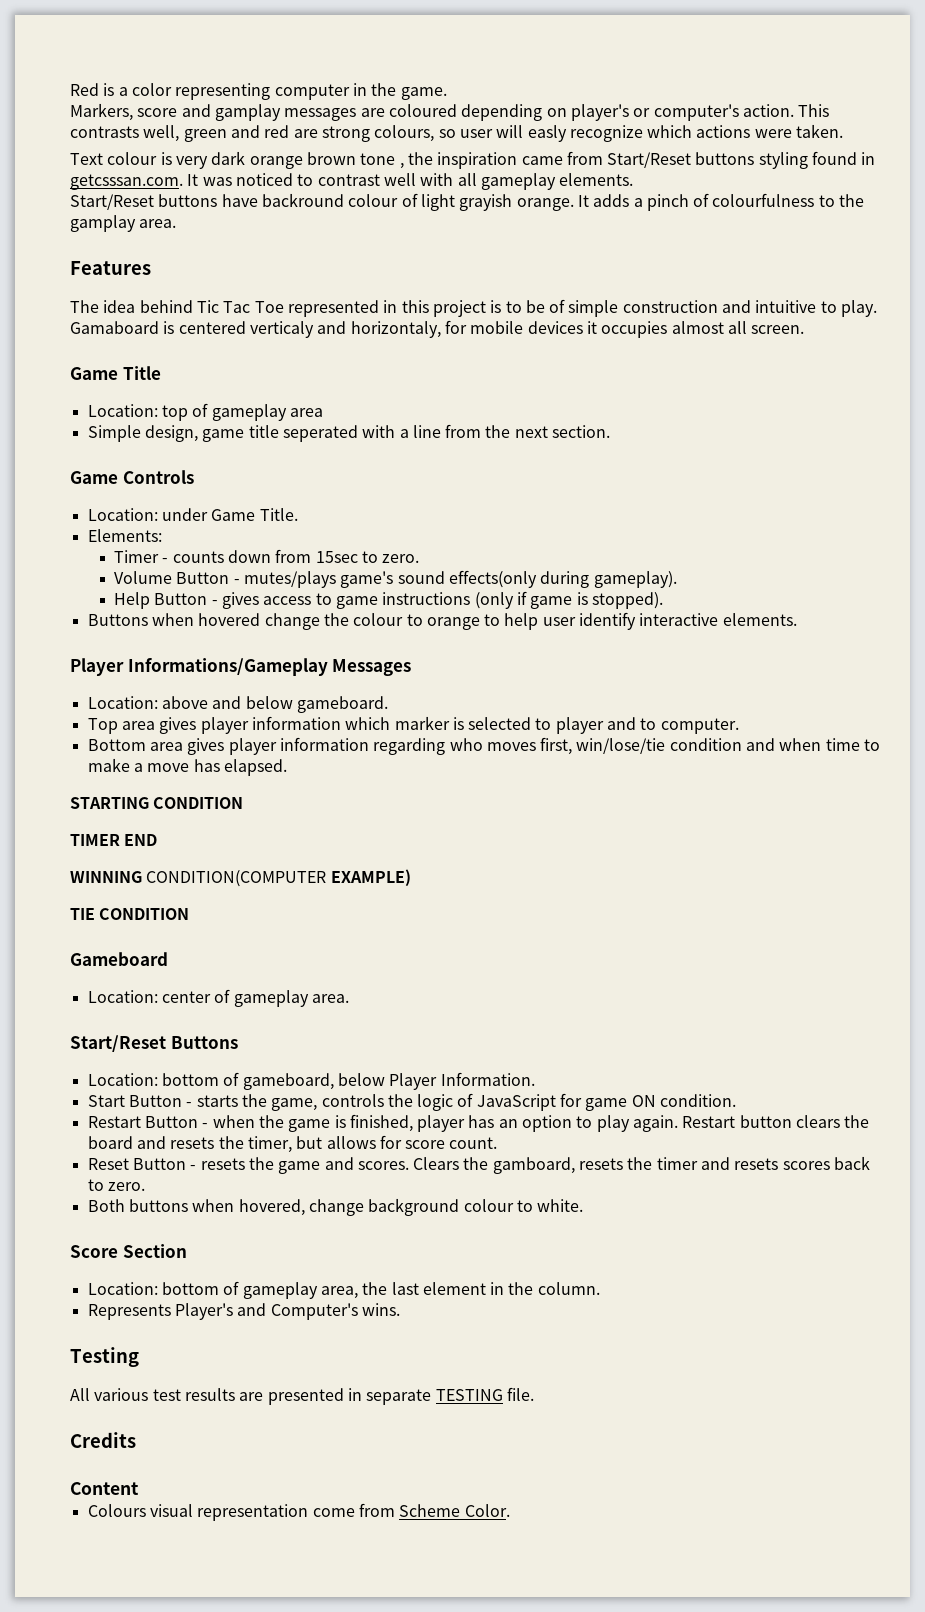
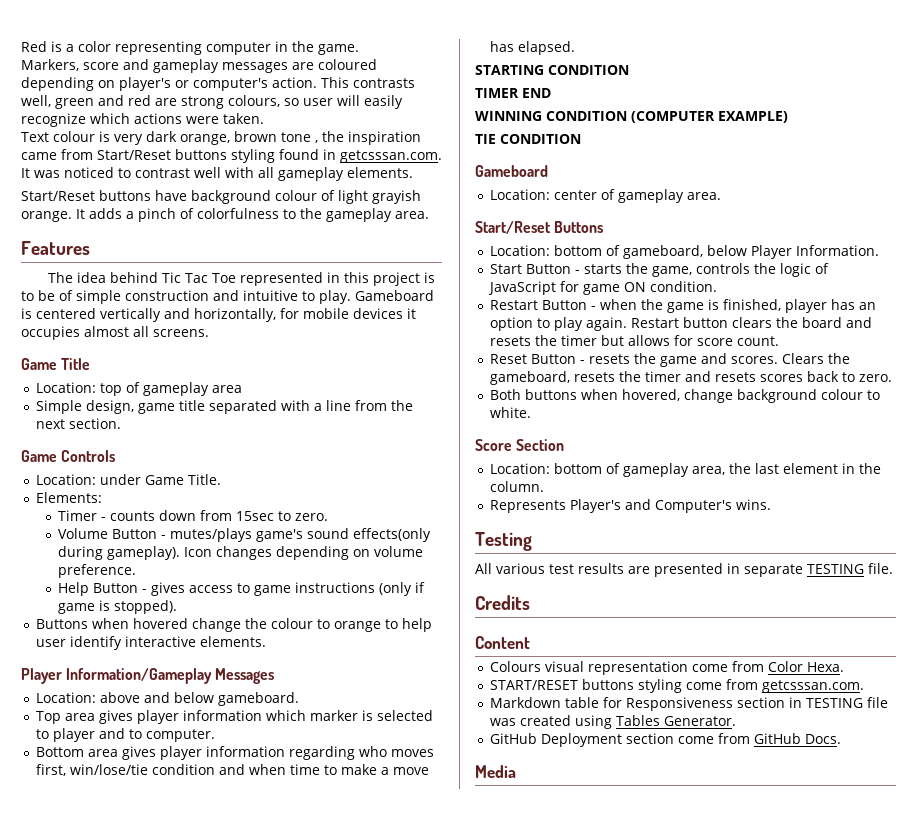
- Markers, score and gamplay messages are coloured depending on player's or computer's action.
+ Markers, score and gameplay messages are coloured depending on player's or computer's action.
- This contrasts well, green and red are strong colours, so user will easly recognize which actions were taken.
+ This contrasts well, green and red are strong colours, so user will easily recognize which actions were taken.
- Text colour is very dark orange brown tone , the inspiration came from Start/Reset buttons styling found in getcsssan.com. It was noticed to contrast well with all gameplay elements.
+ Text colour is very dark orange, brown tone , the inspiration came from Start/Reset buttons styling found in getcsssan.com. It was noticed to contrast well with all gameplay elements.
- Start/Reset buttons have backround colour of light grayish orange.
+ Start/Reset buttons have background colour of light grayish orange.
- It adds a pinch of colourfulness to the gamplay area.
+ It adds a pinch of colorfulness to the gameplay area.
- Gamaboard is centered verticaly and horizontaly, for mobile devices it occupies almost all screen.
+ Gameboard is centered vertically and horizontally, for mobile devices it occupies almost all screens.
- Simple design, game title seperated with a line from the next section.
+ Simple design, game title separated with a line from the next section.
+ Icon changes depending on volume preference.
- Player Informations/Gameplay Messages
+ Player Information/Gameplay Messages
- WINNING CONDITION(COMPUTER EXAMPLE)
+ WINNING CONDITION (COMPUTER EXAMPLE)
- Restart button clears the board and resets the timer, but allows for score count.
+ Restart button clears the board and resets the timer but allows for score count.
- Clears the gamboard, resets the timer and resets scores back to zero.
+ Clears the gameboard, resets the timer and resets scores back to zero.
- Colours visual representation come from Scheme Color.
+ Colours visual representation come from Color Hexa.
+ START/RESET buttons styling come from getcsssan.com.
+ Markdown table for Responsiveness section in TESTING file was created using Tables Generator.
+ GitHub Deployment section come from GitHub Docs.
+ Media

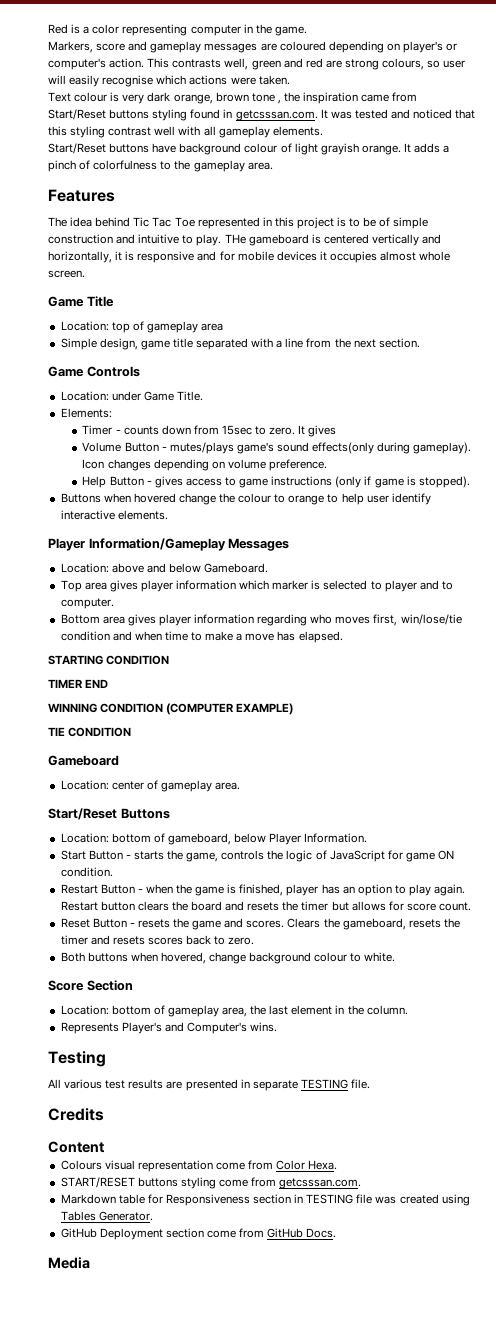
- This contrasts well, green and red are strong colours, so user will easily recognize which actions were taken.
+ This contrasts well, green and red are strong colours, so user will easily recognise which actions were taken.
- Text colour is very dark orange, brown tone , the inspiration came from Start/Reset buttons styling found in getcsssan.com. It was noticed to contrast well with all gameplay elements.
+ Text colour is very dark orange, brown tone , the inspiration came from Start/Reset buttons styling found in getcsssan.com. It was tested and noticed that this styling contrast well with all gameplay elements.
- Gameboard is centered vertically and horizontally, for mobile devices it occupies almost all screens.
+ THe gameboard is centered vertically and horizontally, it is responsive and for mobile devices it occupies almost whole screen.
+ It gives
- Location: above and below gameboard.
+ Location: above and below Gameboard.

